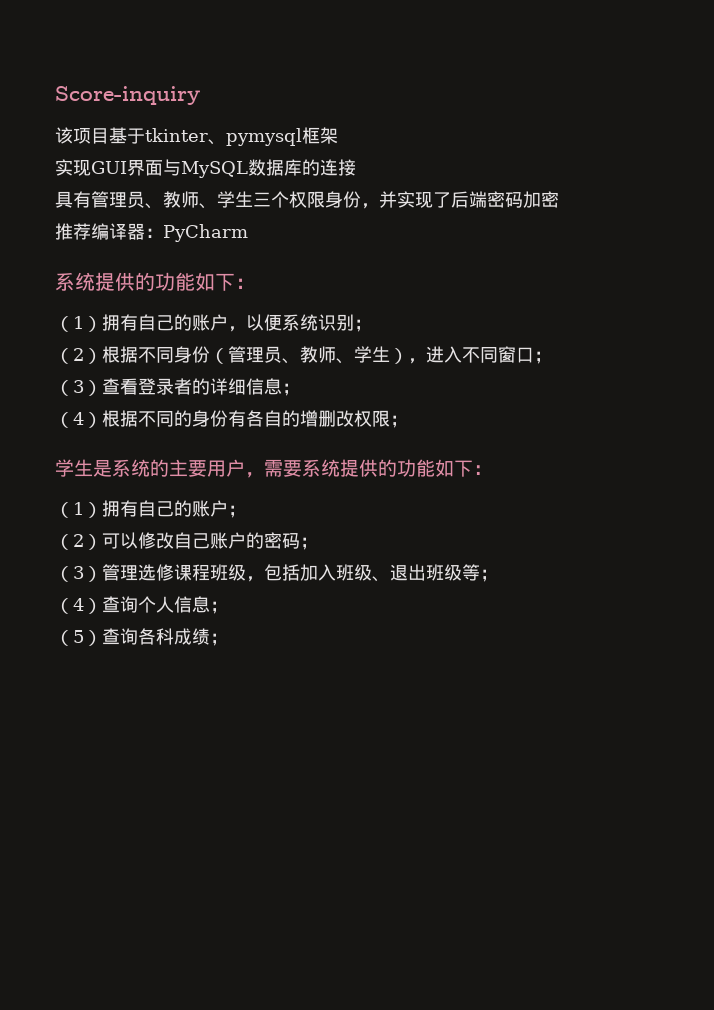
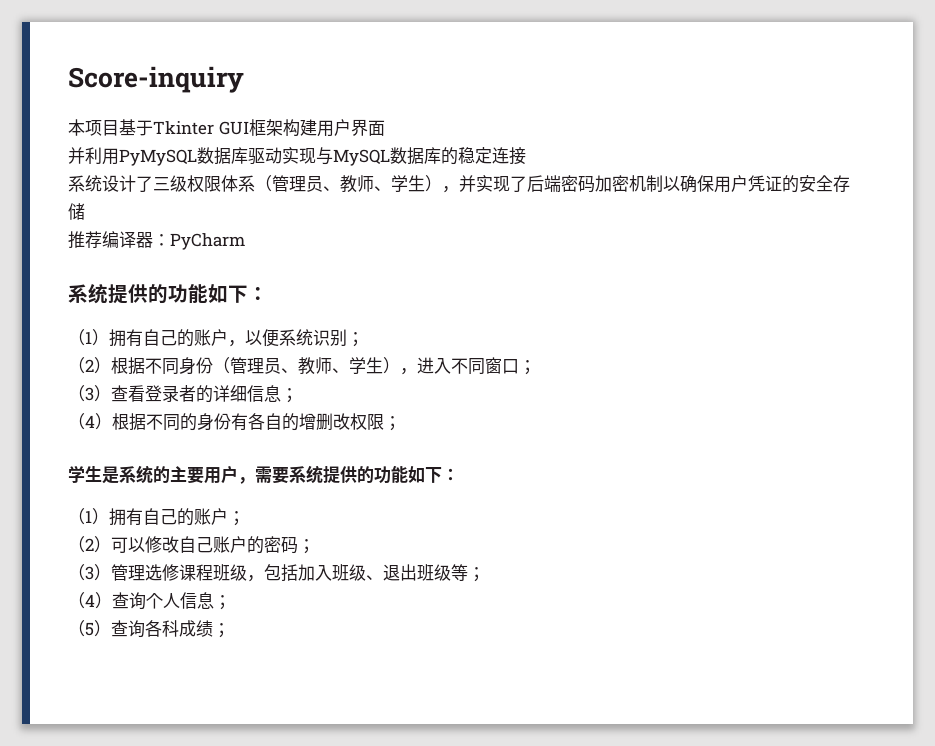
- 该项目基于tkinter、pymysql框架
- 实现GUI界面与MySQL数据库的连接
+ 本项目基于Tkinter GUI框架构建用户界面
+ 并利用PyMySQL数据库驱动实现与MySQL数据库的稳定连接
- 具有管理员、教师、学生三个权限身份，并实现了后端密码加密
+ 系统设计了三级权限体系（管理员、教师、学生），并实现了后端密码加密机制以确保用户凭证的安全存储

